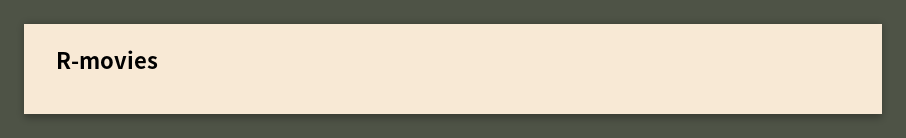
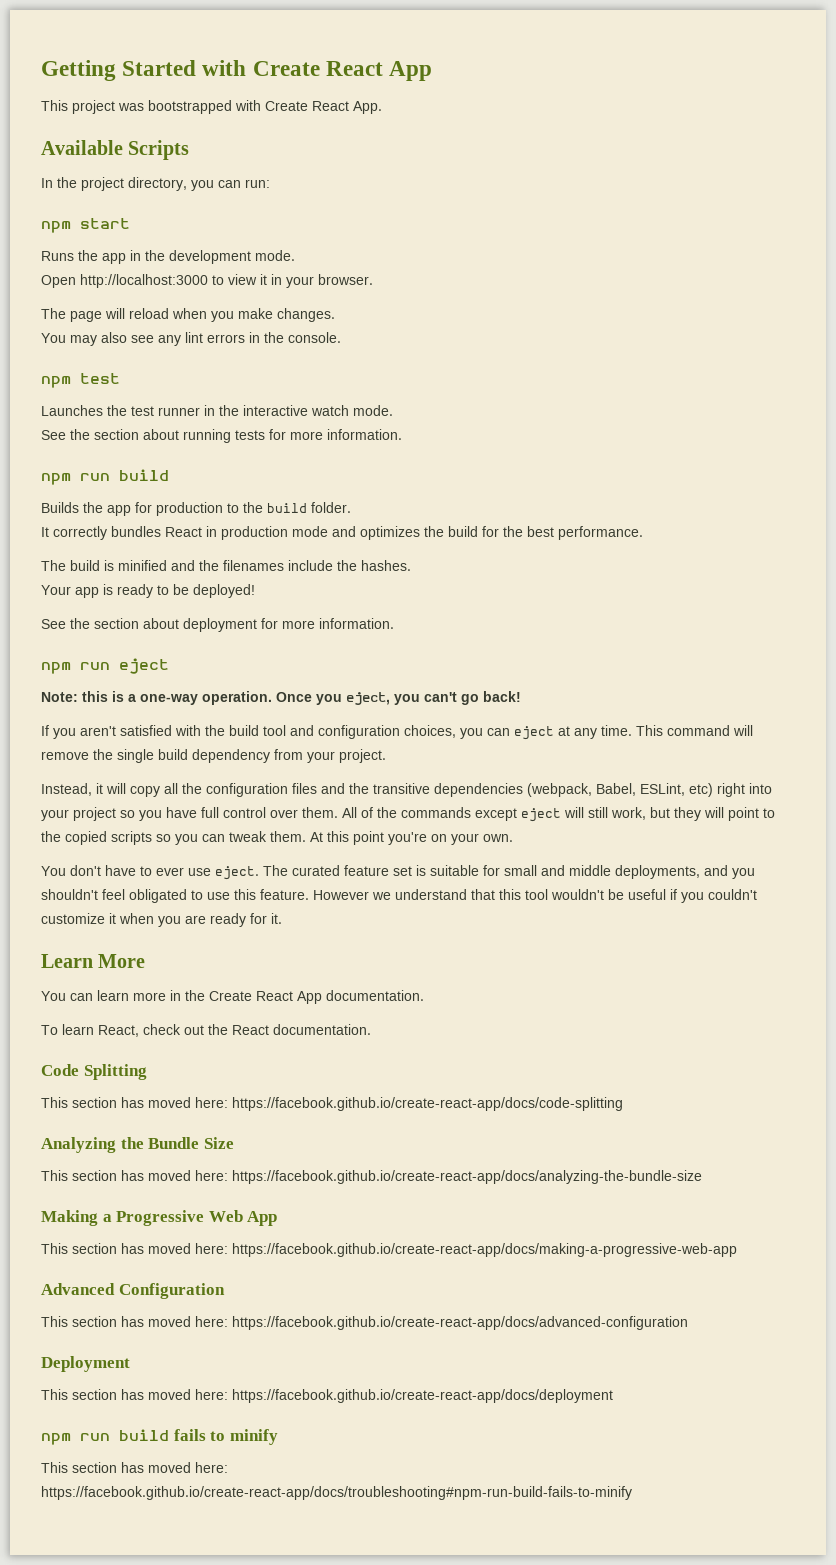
- R-movies
+ Getting Started with Create React App
+ This project was bootstrapped with Create React App.
+ Available Scripts
+ In the project directory, you can run:
+ npm start
+ Runs the app in the development mode.
+ Open http://localhost:3000 to view it in your browser.
+ The page will reload when you make changes.
+ You may also see any lint errors in the console.
+ npm test
+ Launches the test runner in the interactive watch mode.
+ See the section about running tests for more information.
+ npm run build
+ Builds the app for production to the build folder.
+ It correctly bundles React in production mode and optimizes the build for the best performance.
+ The build is minified and the filenames include the hashes.
+ Your app is ready to be deployed!
+ See the section about deployment for more information.
+ npm run eject
+ Note: this is a one-way operation. Once you eject, you can't go back!
+ If you aren't satisfied with the build tool and configuration choices, you can eject at any time. This command will remove the single build dependency from your project.
+ Instead, it will copy all the configuration files and the transitive dependencies (webpack, Babel, ESLint, etc) right into your project so you have full control over them. All of the commands except eject will still work, but they will point to the copied scripts so you can tweak them. At this point you're on your own.
+ You don't have to ever use eject. The curated feature set is suitable for small and middle deployments, and you shouldn't feel obligated to use this feature. However we understand that this tool wouldn't be useful if you couldn't customize it when you are ready for it.
+ Learn More
+ You can learn more in the Create React App documentation.
+ To learn React, check out the React documentation.
+ Code Splitting
+ This section has moved here: https://facebook.github.io/create-react-app/docs/code-splitting
+ Analyzing the Bundle Size
+ This section has moved here: https://facebook.github.io/create-react-app/docs/analyzing-the-bundle-size
+ Making a Progressive Web App
+ This section has moved here: https://facebook.github.io/create-react-app/docs/making-a-progressive-web-app
+ Advanced Configuration
+ This section has moved here: https://facebook.github.io/create-react-app/docs/advanced-configuration
+ Deployment
+ This section has moved here: https://facebook.github.io/create-react-app/docs/deployment
+ npm run build fails to minify
+ This section has moved here: https://facebook.github.io/create-react-app/docs/troubleshooting#npm-run-build-fails-to-minify

